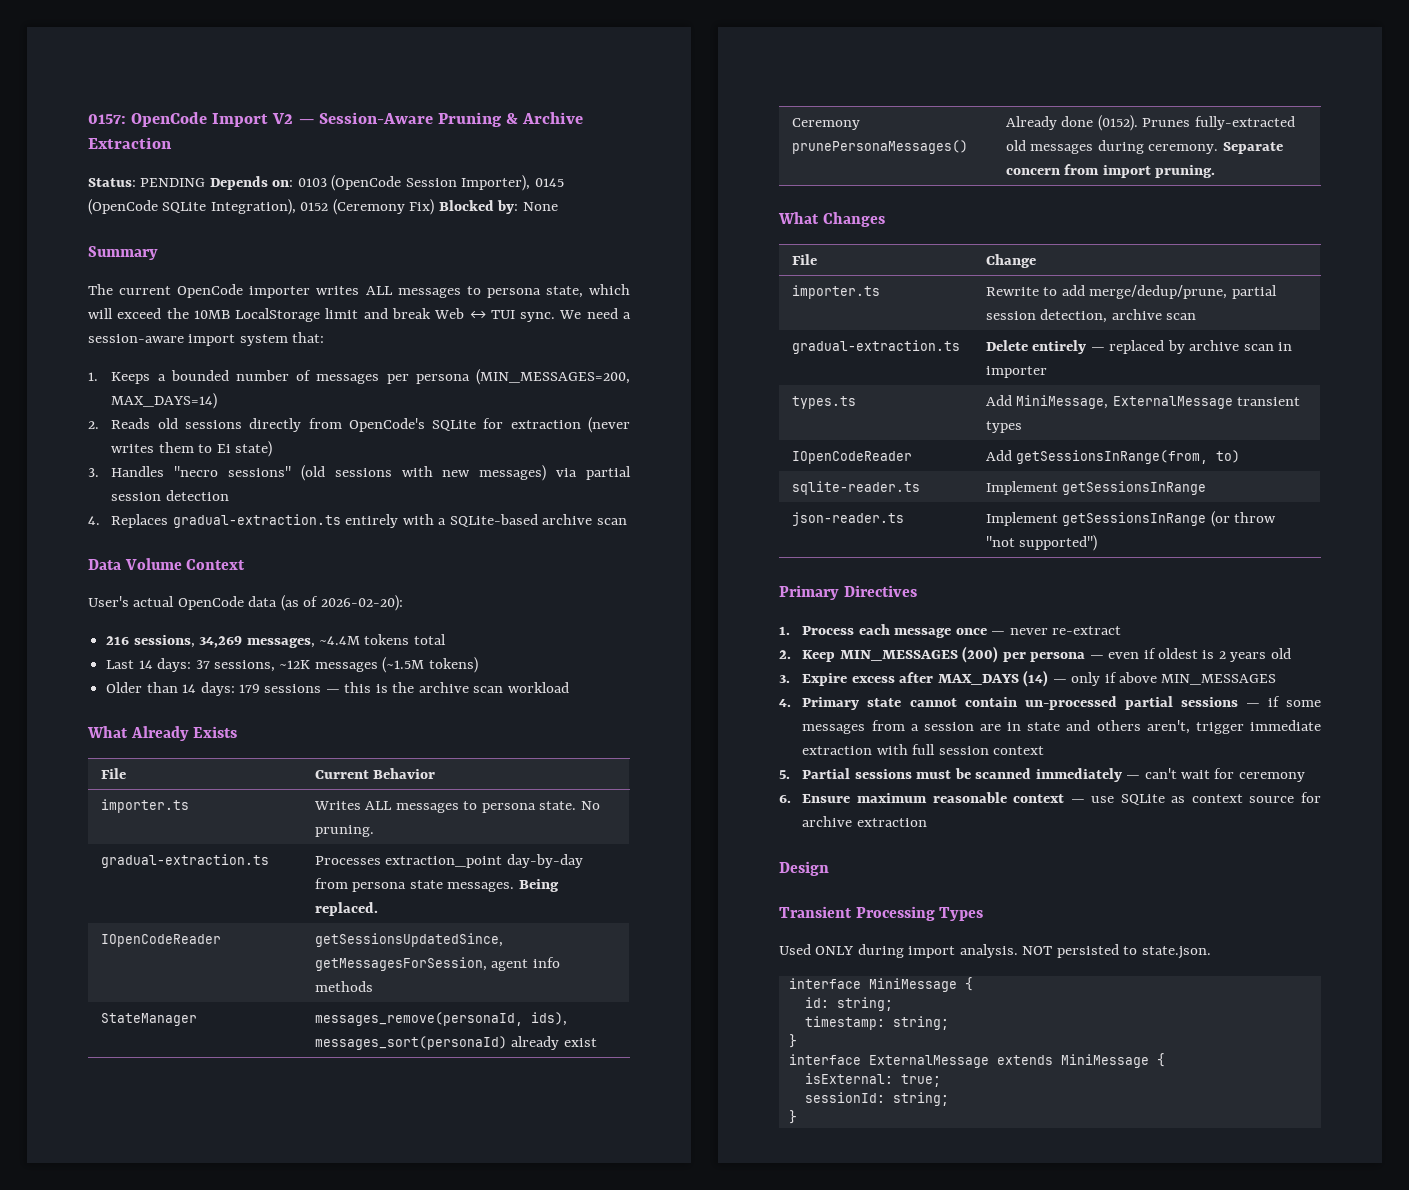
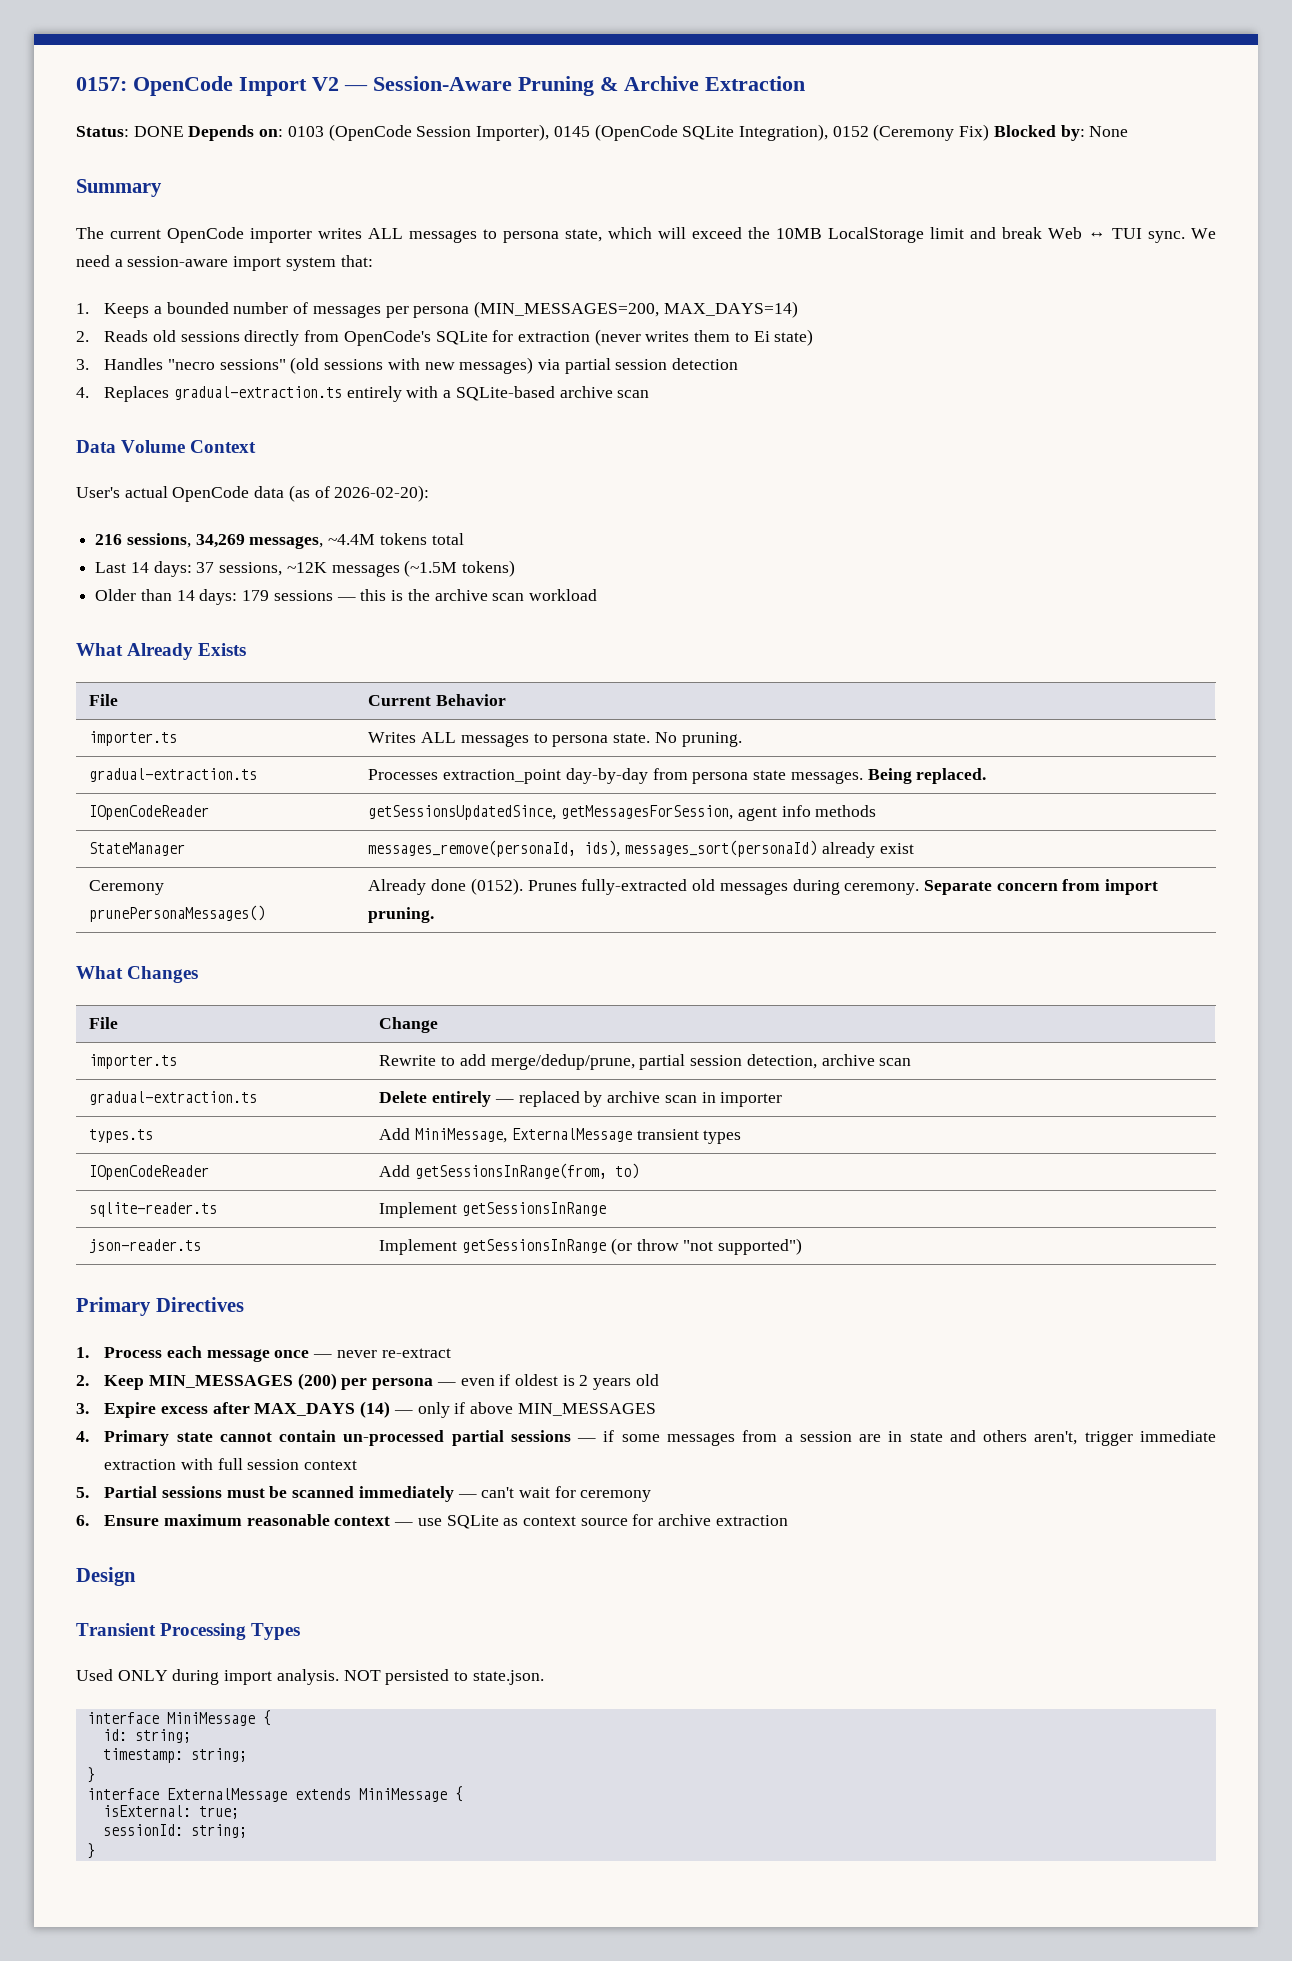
- Status: PENDING Depends on: 0103 (OpenCode Session Importer), 0145 (OpenCode SQLite Integration), 0152 (Ceremony Fix) Blocked by: None
+ Status: DONE Depends on: 0103 (OpenCode Session Importer), 0145 (OpenCode SQLite Integration), 0152 (Ceremony Fix) Blocked by: None

